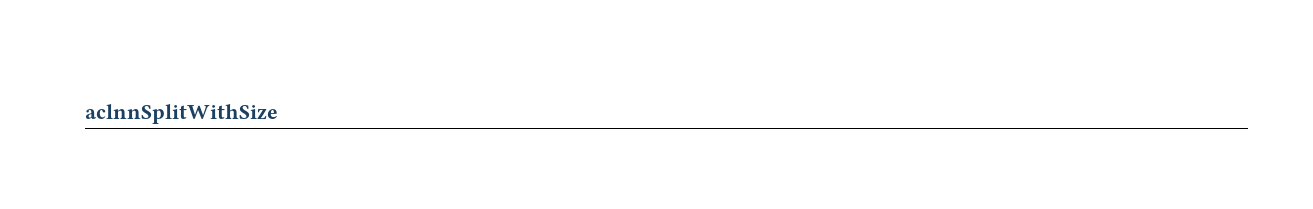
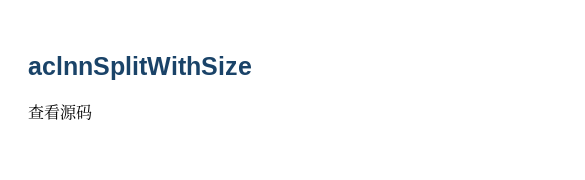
+ 查看源码

